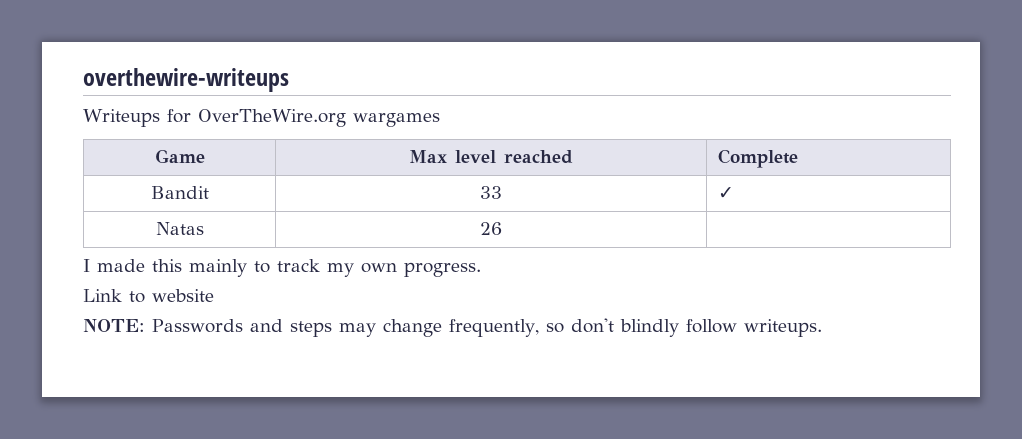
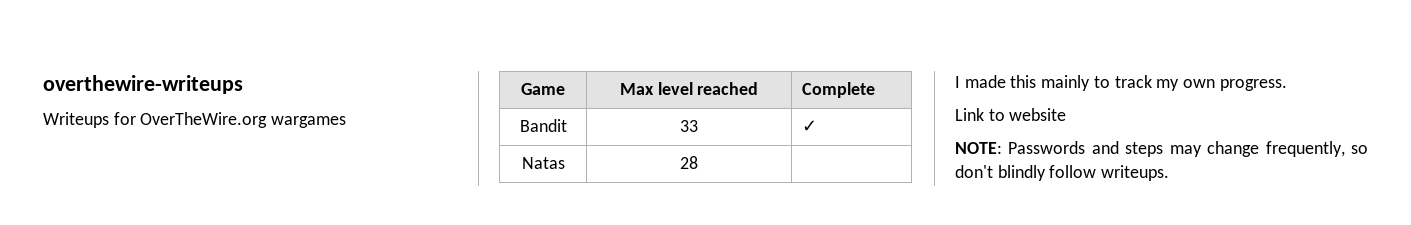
- Natas | 26 |
+ Natas | 28 |

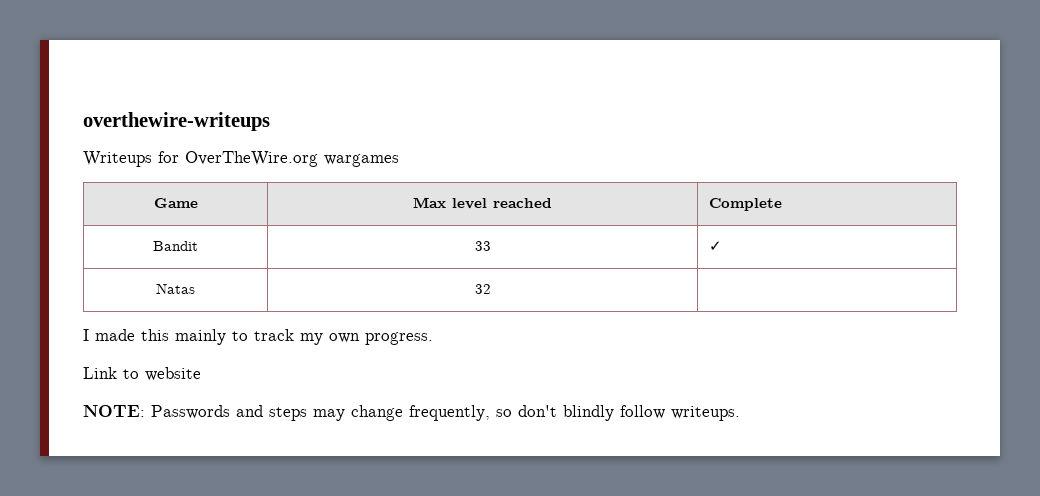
- Natas | 28 |
+ Natas | 32 |

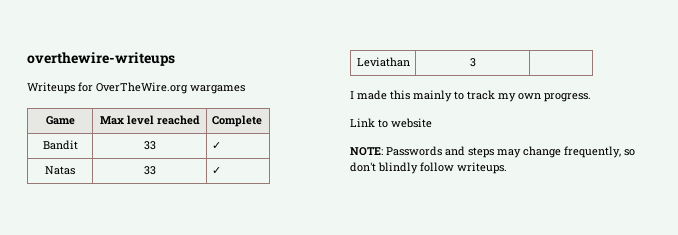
- Natas | 32 |
+ Natas | 33 | ✓
+ Leviathan | 3 |

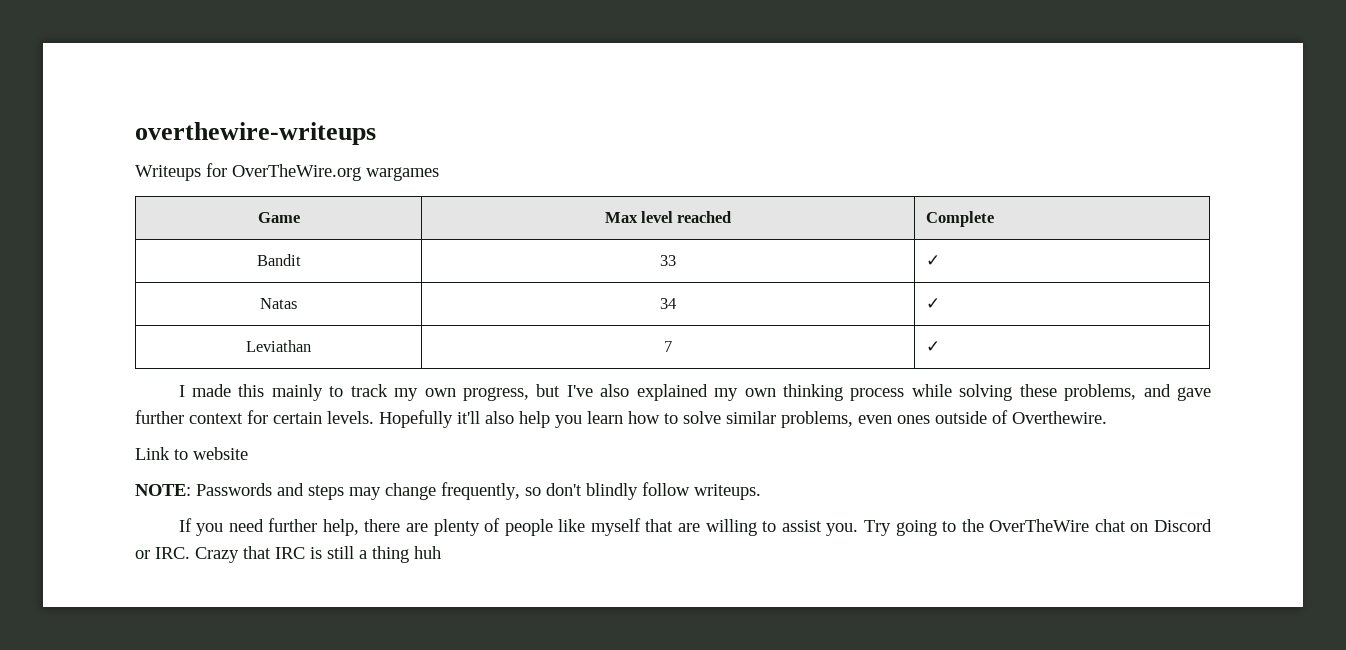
- Natas | 33 | ✓
+ Natas | 34 | ✓
- Leviathan | 3 |
+ Leviathan | 7 | ✓
- I made this mainly to track my own progress.
+ I made this mainly to track my own progress, but I've also explained my own thinking process while solving these problems, and gave further context for certain levels. Hopefully it'll also help you learn how to solve similar problems, even ones outside of Overthewire.
+ If you need further help, there are plenty of people like myself that are willing to assist you. Try going to the OverTheWire chat on Discord or IRC. Crazy that IRC is still a thing huh

